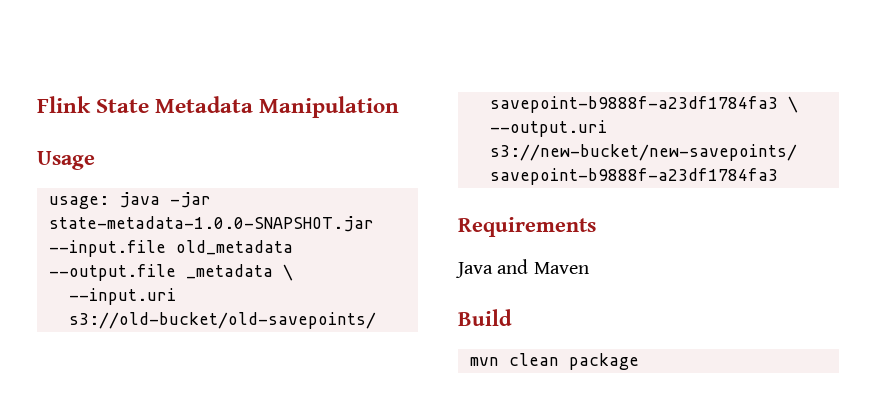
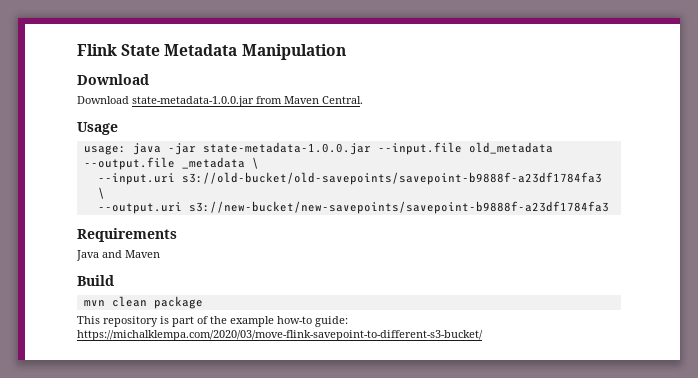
  Flink State Metadata Manipulation
+ Download
+ Download state-metadata-1.0.0.jar from Maven Central.
- usage: java -jar state-metadata-1.0.0-SNAPSHOT.jar --input.file old_metadata --output.file _metadata \
+ usage: java -jar state-metadata-1.0.0.jar --input.file old_metadata --output.file _metadata \
+ This repository is part of the example how-to guide: https://michalklempa.com/2020/03/move-flink-savepoint-to-different-s3-bucket/

